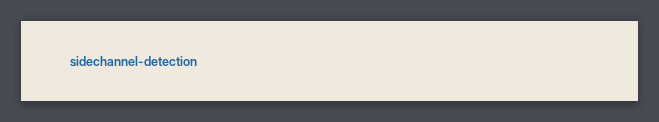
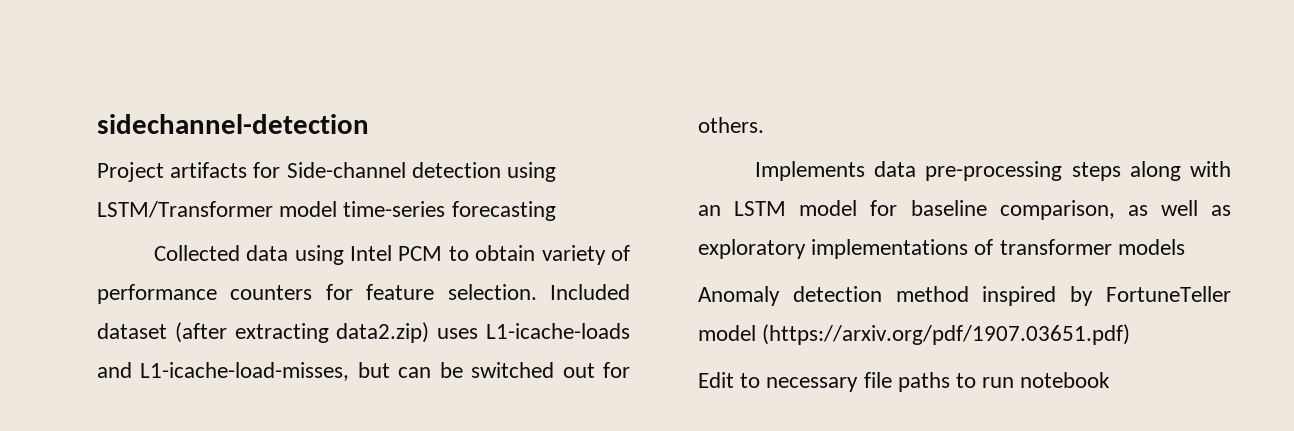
+ Project artifacts for Side-channel detection using LSTM/Transformer model time-series forecasting
+ Collected data using Intel PCM to obtain variety of performance counters for feature selection. Included dataset (after extracting data2.zip) uses L1-icache-loads and L1-icache-load-misses, but can be switched out for others.
+ Implements data pre-processing steps along with an LSTM model for baseline comparison, as well as exploratory implementations of transformer models
+ Anomaly detection method inspired by FortuneTeller model (https://arxiv.org/pdf/1907.03651.pdf)
+ Edit to necessary file paths to run notebook

